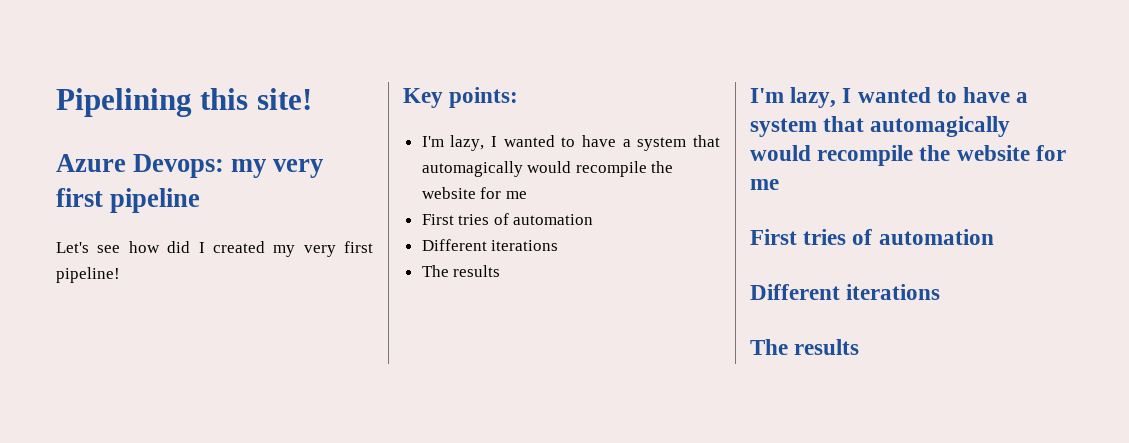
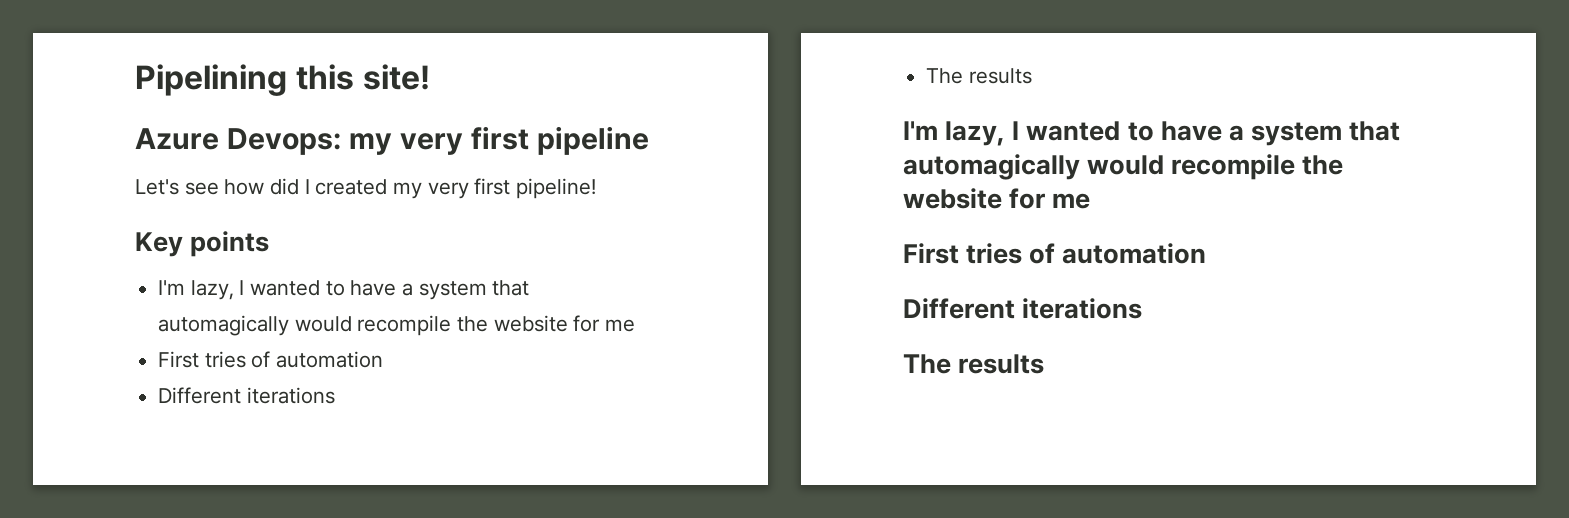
- Key points:
+ Key points

